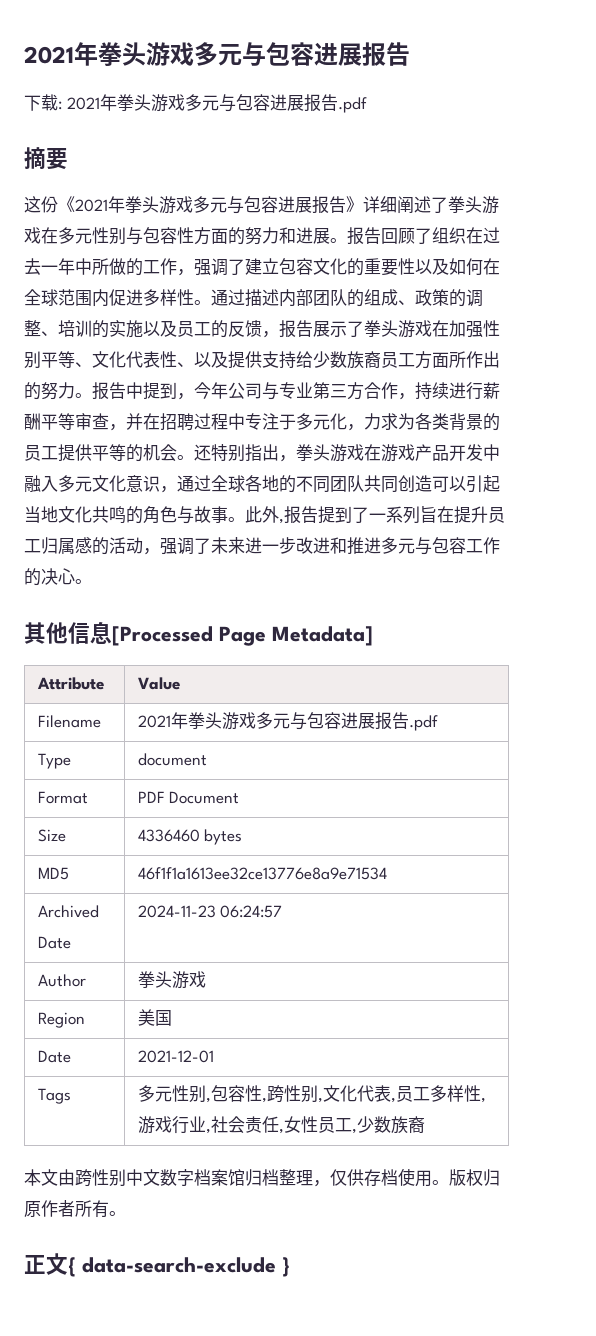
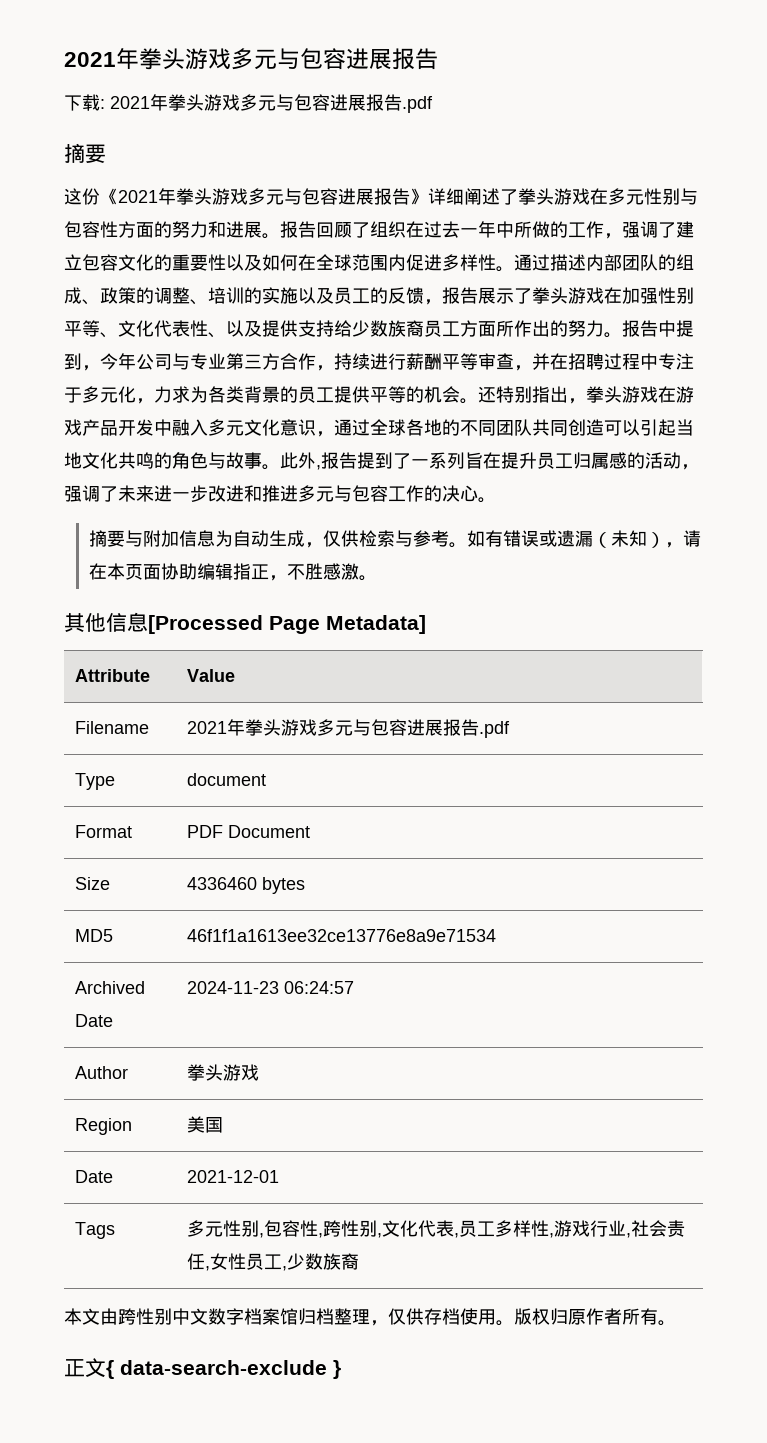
+ 摘要与附加信息为自动生成，仅供检索与参考。如有错误或遗漏（未知），请在本页面协助编辑指正，不胜感激。

